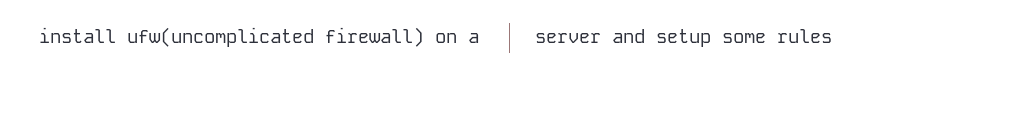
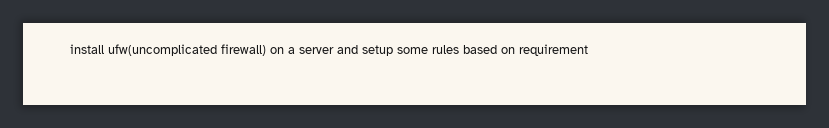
- install ufw(uncomplicated firewall) on a server and setup some rules
+ install ufw(uncomplicated firewall) on a server and setup some rules based on requirement

